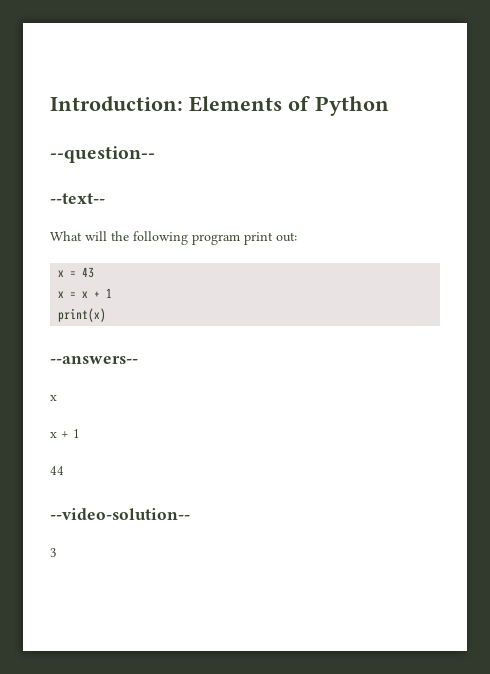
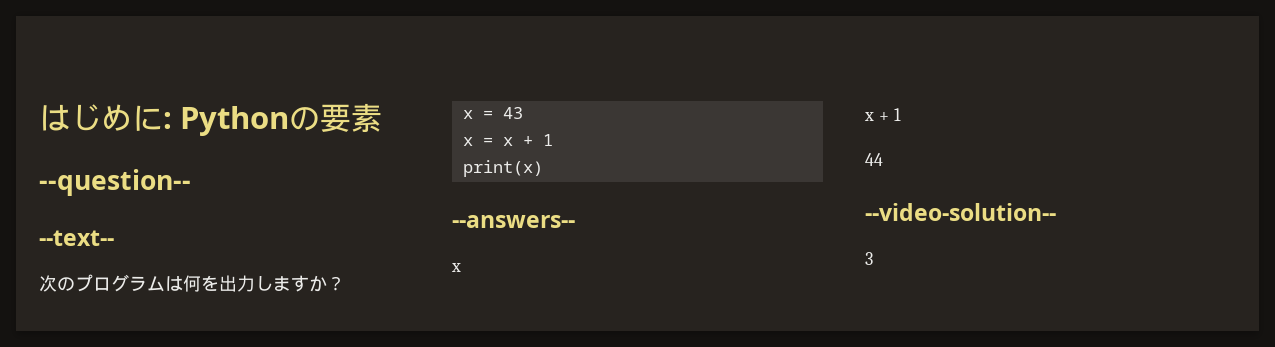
- Introduction: Elements of Python
+ はじめに: Pythonの要素
- What will the following program print out:
+ 次のプログラムは何を出力しますか？

